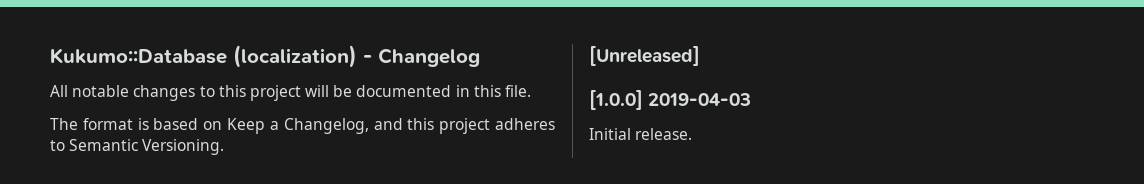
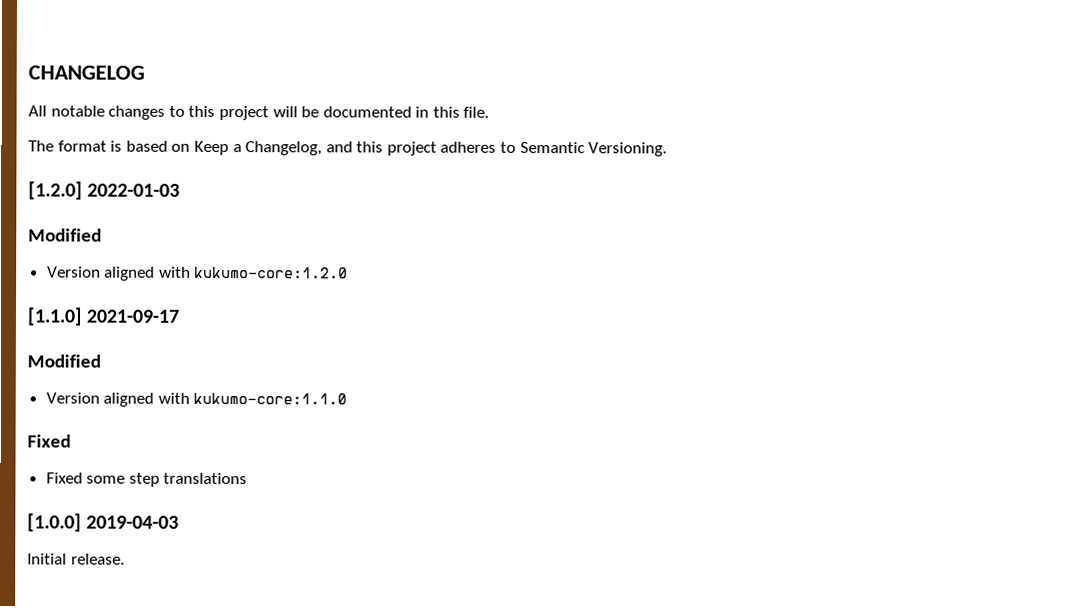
- Kukumo::Database (localization) - Changelog
+ CHANGELOG
- [Unreleased]
+ [1.2.0] 2022-01-03
+ Modified
+ Version aligned with kukumo-core:1.2.0
+ [1.1.0] 2021-09-17
+ Modified
+ Version aligned with kukumo-core:1.1.0
+ Fixed
+ Fixed some step translations

